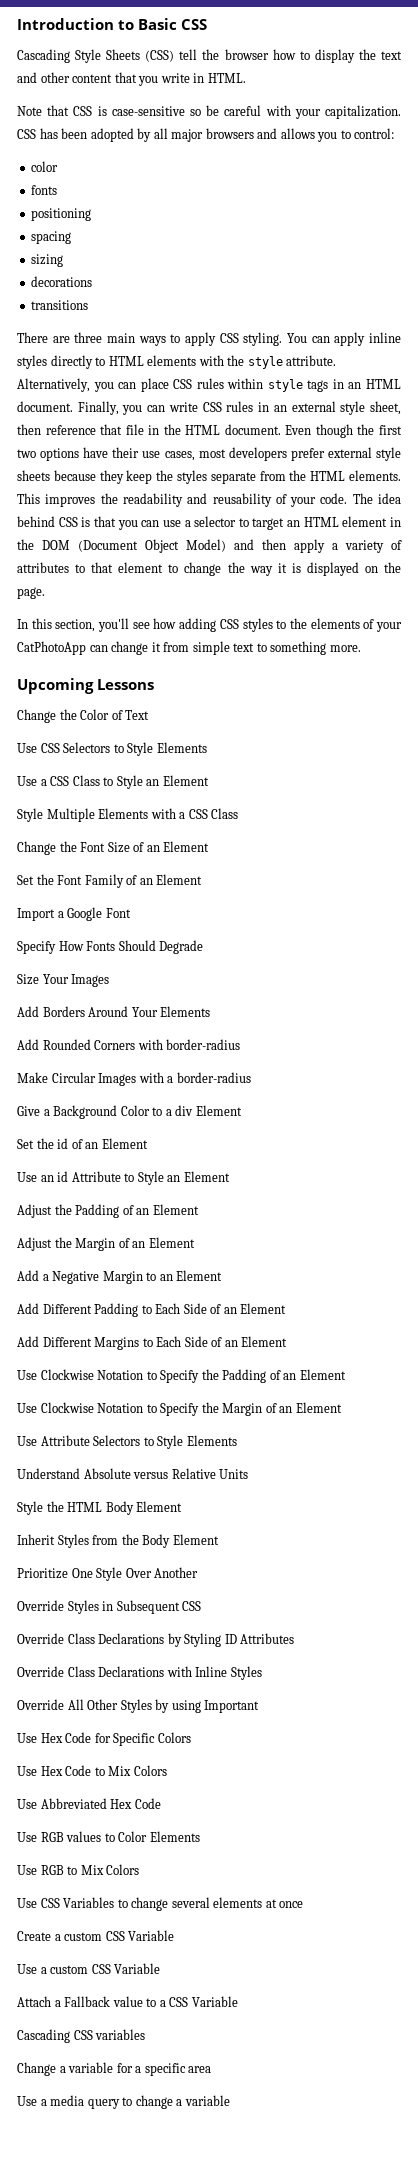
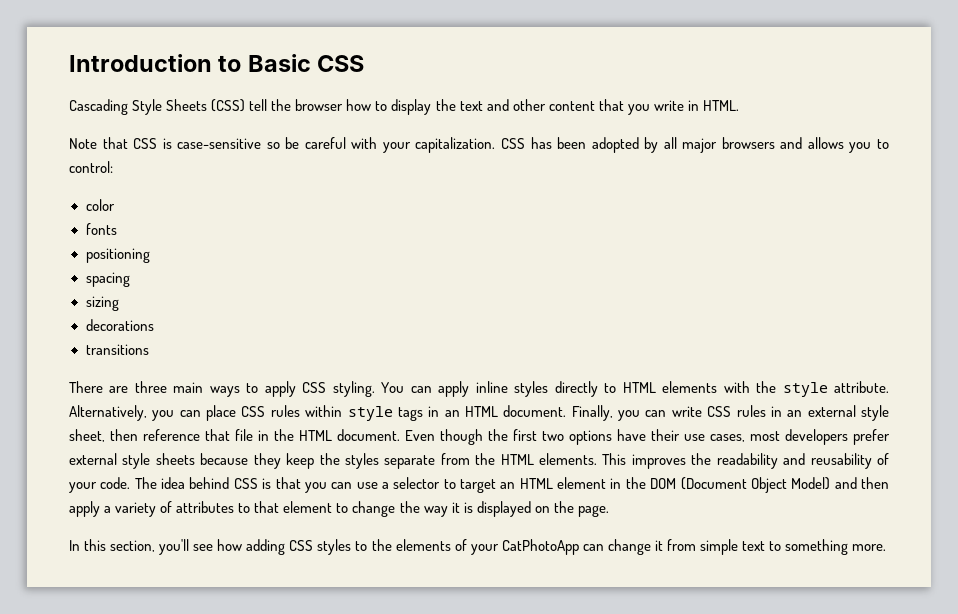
- Upcoming Lessons
- Change the Color of Text
- Use CSS Selectors to Style Elements
- Use a CSS Class to Style an Element
- Style Multiple Elements with a CSS Class
- Change the Font Size of an Element
- Set the Font Family of an Element
- Import a Google Font
- Specify How Fonts Should Degrade
- Size Your Images
- Add Borders Around Your Elements
- Add Rounded Corners with border-radius
- Make Circular Images with a border-radius
- Give a Background Color to a div Element
- Set the id of an Element
- Use an id Attribute to Style an Element
- Adjust the Padding of an Element
- Adjust the Margin of an Element
- Add a Negative Margin to an Element
- Add Different Padding to Each Side of an Element
- Add Different Margins to Each Side of an Element
- Use Clockwise Notation to Specify the Padding of an Element
- Use Clockwise Notation to Specify the Margin of an Element
- Use Attribute Selectors to Style Elements
- Understand Absolute versus Relative Units
- Style the HTML Body Element
- Inherit Styles from the Body Element
- Prioritize One Style Over Another
- Override Styles in Subsequent CSS
- Override Class Declarations by Styling ID Attributes
- Override Class Declarations with Inline Styles
- Override All Other Styles by using Important
- Use Hex Code for Specific Colors
- Use Hex Code to Mix Colors
- Use Abbreviated Hex Code
- Use RGB values to Color Elements
- Use RGB to Mix Colors
- Use CSS Variables to change several elements at once
- Create a custom CSS Variable
- Use a custom CSS Variable
- Attach a Fallback value to a CSS Variable
- Cascading CSS variables
- Change a variable for a specific area
- Use a media query to change a variable

